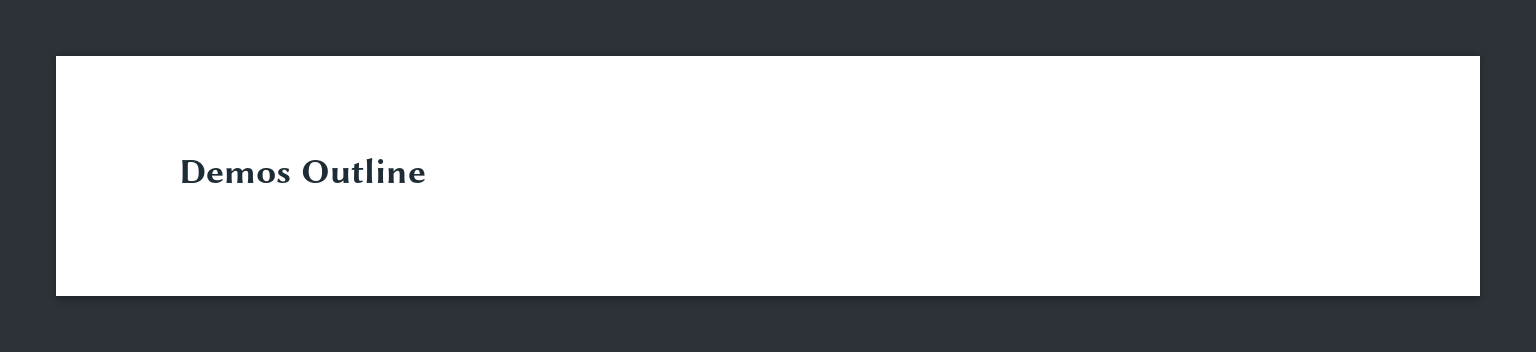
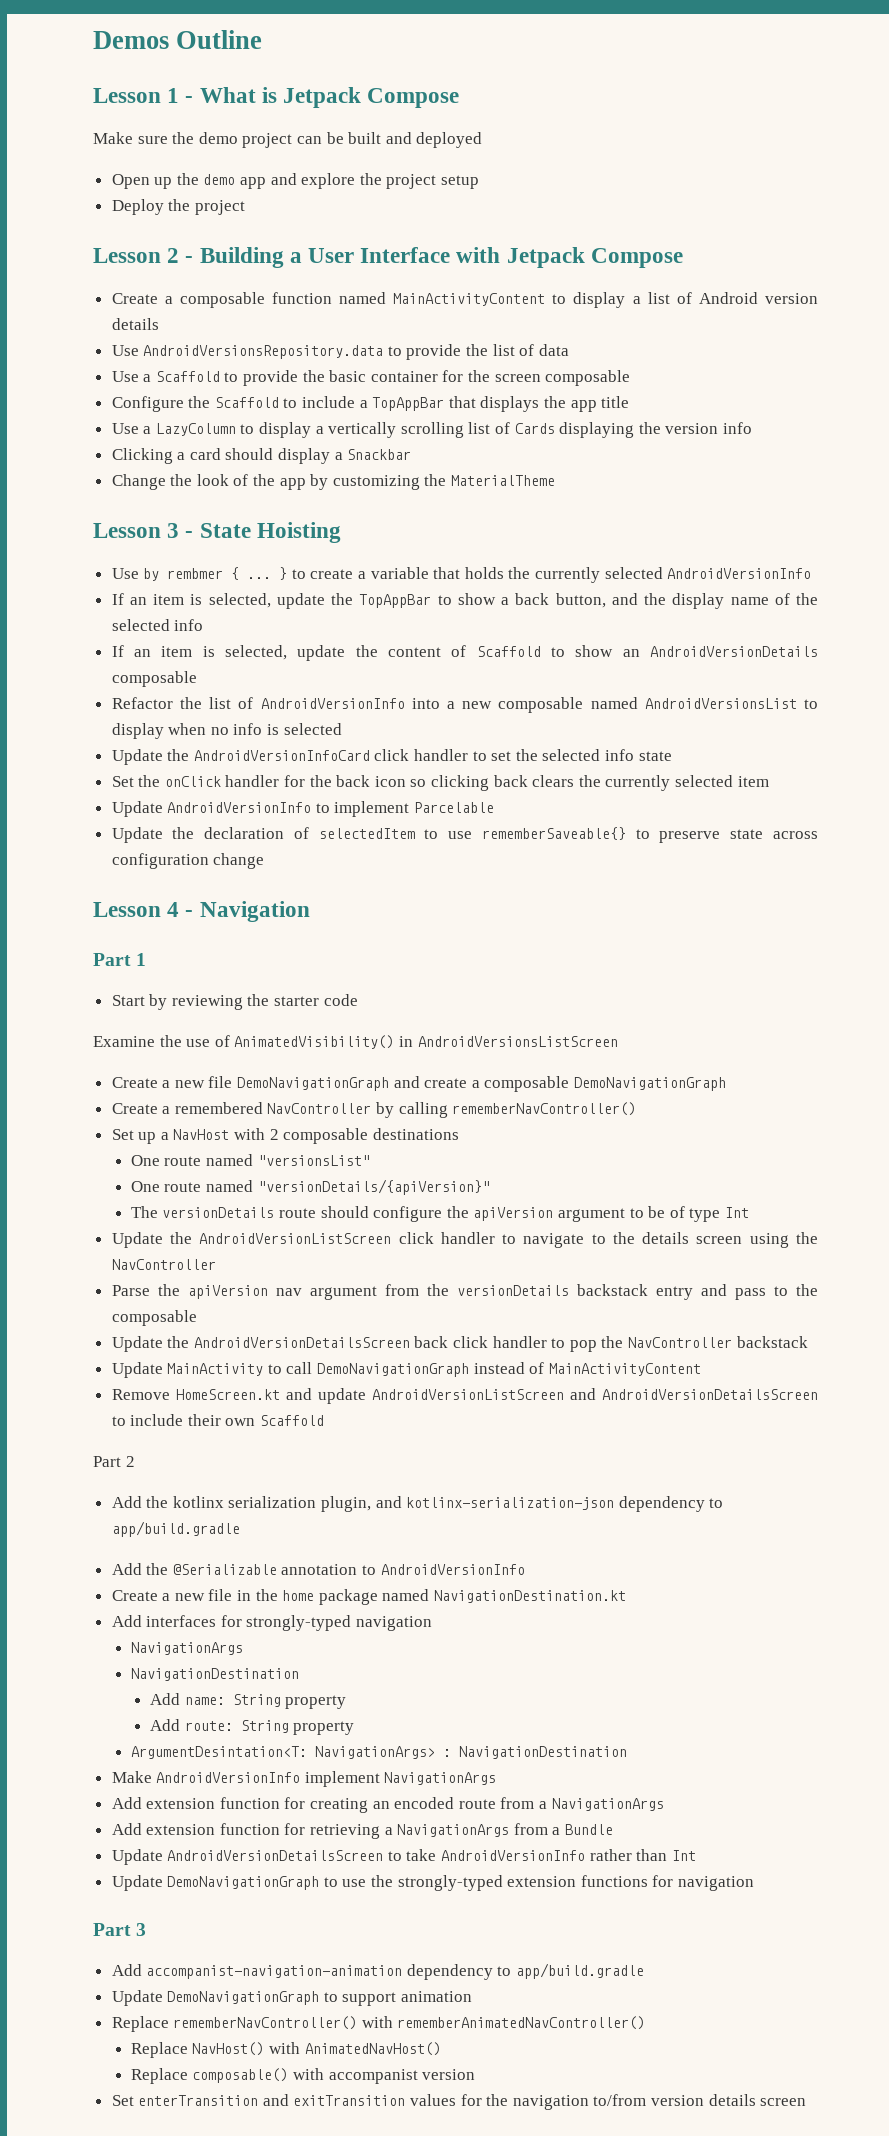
+ Lesson 1 - What is Jetpack Compose
+ Make sure the demo project can be built and deployed
+ Open up the demo app and explore the project setup
+ Deploy the project
+ Lesson 2 - Building a User Interface with Jetpack Compose
+ Create a composable function named MainActivityContent to display a list of Android version details
+ Use AndroidVersionsRepository.data to provide the list of data
+ Use a Scaffold to provide the basic container for the screen composable
+ Configure the Scaffold to include a TopAppBar that displays the app title
+ Use a LazyColumn to display a vertically scrolling list of Cards displaying the version info
+ Clicking a card should display a Snackbar
+ Change the look of the app by customizing the MaterialTheme
+ Lesson 3 - State Hoisting
+ Use by rembmer { ... } to create a variable that holds the currently selected AndroidVersionInfo
+ If an item is selected, update the TopAppBar to show a back button, and the display name of the selected info
+ If an item is selected, update the content of Scaffold to show an AndroidVersionDetails composable
+ Refactor the list of AndroidVersionInfo into a new composable named AndroidVersionsList to display when no info is selected
+ Update the AndroidVersionInfoCard click handler to set the selected info state
+ Set the onClick handler for the back icon so clicking back clears the currently selected item
+ Update AndroidVersionInfo to implement Parcelable
+ Update the declaration of selectedItem to use rememberSaveable{} to preserve state across configuration change
+ Lesson 4 - Navigation
+ Part 1
+ Start by reviewing the starter code
+ Examine the use of AnimatedVisibility() in AndroidVersionsListScreen
+ Create a new file DemoNavigationGraph and create a composable DemoNavigationGraph
+ Create a remembered NavController by calling rememberNavController()
+ Set up a NavHost with 2 composable destinations
+ One route named "versionsList"
+ One route named "versionDetails/{apiVersion}"
+ The versionDetails route should configure the apiVersion argument to be of type Int
+ Update the AndroidVersionListScreen click handler to navigate to the details screen using the NavController
+ Parse the apiVersion nav argument from the versionDetails backstack entry and pass to the composable
+ Update the AndroidVersionDetailsScreen back click handler to pop the NavController backstack
+ Update MainActivity to call DemoNavigationGraph instead of MainActivityContent
+ Remove HomeScreen.kt and update AndroidVersionListScreen and AndroidVersionDetailsScreen to include their own Scaffold
+ Part 2
+ Add the kotlinx serialization plugin, and kotlinx-serialization-json dependency to app/build.gradle
+ Add the @Serializable annotation to AndroidVersionInfo
+ Create a new file in the home package named NavigationDestination.kt
+ Add interfaces for strongly-typed navigation
+ NavigationArgs
+ NavigationDestination
+ Add name: String property
+ Add route: String property
+ ArgumentDesintation<T: NavigationArgs> : NavigationDestination
+ Make AndroidVersionInfo implement NavigationArgs
+ Add extension function for creating an encoded route from a NavigationArgs
+ Add extension function for retrieving a NavigationArgs from a Bundle
+ Update AndroidVersionDetailsScreen to take AndroidVersionInfo rather than Int
+ Update DemoNavigationGraph to use the strongly-typed extension functions for navigation
+ Part 3
+ Add accompanist-navigation-animation dependency to app/build.gradle
+ Update DemoNavigationGraph to support animation
+ Replace rememberNavController() with rememberAnimatedNavController()
+ Replace NavHost() with AnimatedNavHost()
+ Replace composable() with accompanist version
+ Set enterTransition and exitTransition values for the navigation to/from version details screen

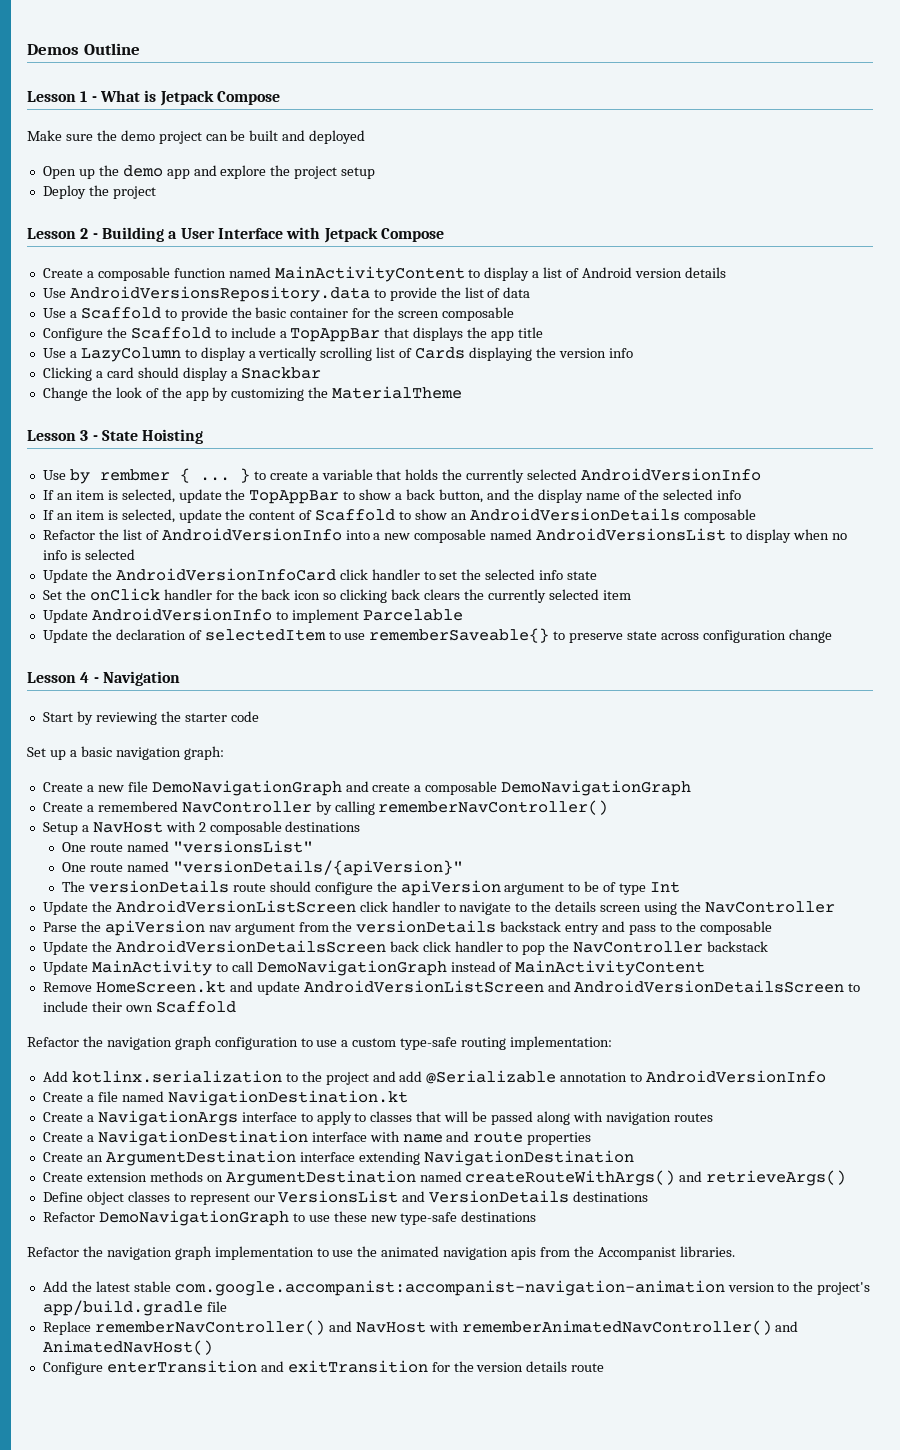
- Part 1
- Examine the use of AnimatedVisibility() in AndroidVersionsListScreen
+ Set up a basic navigation graph:
- Set up a NavHost with 2 composable destinations
+ Setup a NavHost with 2 composable destinations
- Part 2
- Add the kotlinx serialization plugin, and kotlinx-serialization-json dependency to app/build.gradle
- Add the @Serializable annotation to AndroidVersionInfo
+ Refactor the navigation graph configuration to use a custom type-safe routing implementation:
+ Add kotlinx.serialization to the project and add @Serializable annotation to AndroidVersionInfo
- Create a new file in the home package named NavigationDestination.kt
- Add interfaces for strongly-typed navigation
- NavigationArgs
- NavigationDestination
- Add name: String property
- Add route: String property
- ArgumentDesintation<T: NavigationArgs> : NavigationDestination
- Make AndroidVersionInfo implement NavigationArgs
- Add extension function for creating an encoded route from a NavigationArgs
- Add extension function for retrieving a NavigationArgs from a Bundle
- Update AndroidVersionDetailsScreen to take AndroidVersionInfo rather than Int
- Update DemoNavigationGraph to use the strongly-typed extension functions for navigation
- Part 3
- Add accompanist-navigation-animation dependency to app/build.gradle
- Update DemoNavigationGraph to support animation
+ Create a file named NavigationDestination.kt
+ Create a NavigationArgs interface to apply to classes that will be passed along with navigation routes
+ Create a NavigationDestination interface with name and route properties
+ Create an ArgumentDestination interface extending NavigationDestination
+ Create extension methods on ArgumentDestination named createRouteWithArgs() and retrieveArgs()
+ Define object classes to represent our VersionsList and VersionDetails destinations
+ Refactor DemoNavigationGraph to use these new type-safe destinations
+ Refactor the navigation graph implementation to use the animated navigation apis from the Accompanist libraries.
+ Add the latest stable com.google.accompanist:accompanist-navigation-animation version to the project's app/build.gradle file
- Replace rememberNavController() with rememberAnimatedNavController()
- Replace NavHost() with AnimatedNavHost()
- Replace composable() with accompanist version
- Set enterTransition and exitTransition values for the navigation to/from version details screen
+ Replace rememberNavController() and NavHost with rememberAnimatedNavController() and AnimatedNavHost()
+ Configure enterTransition and exitTransition for the version details route

